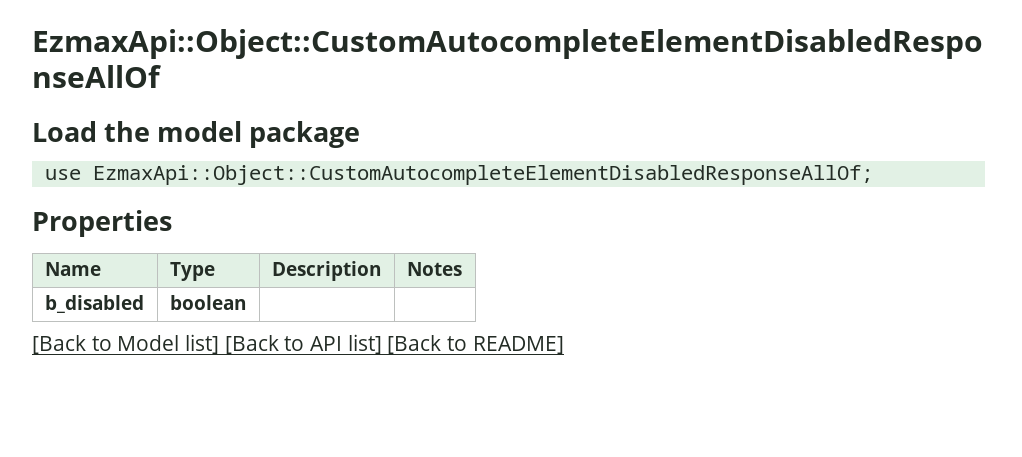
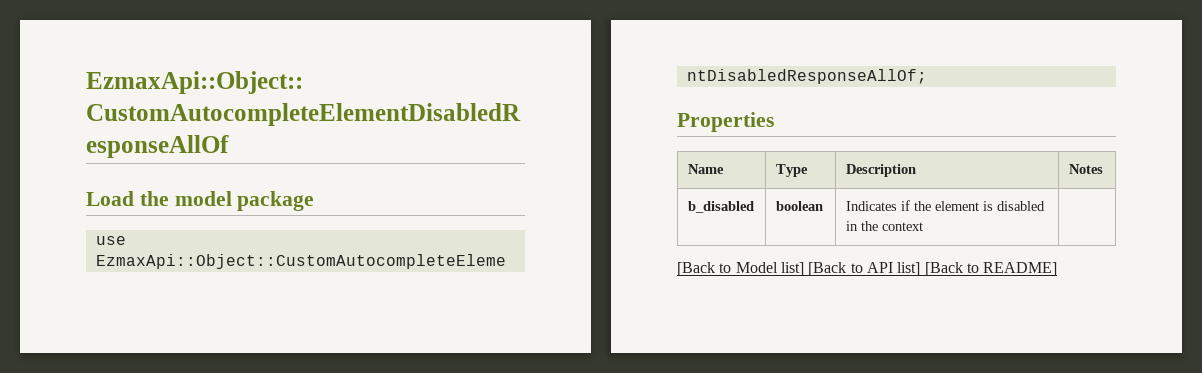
- b_disabled | boolean | |
+ b_disabled | boolean | Indicates if the element is disabled in the context |

